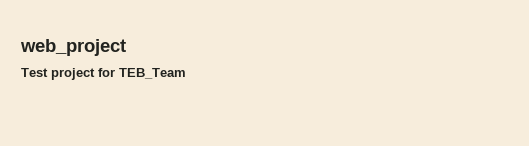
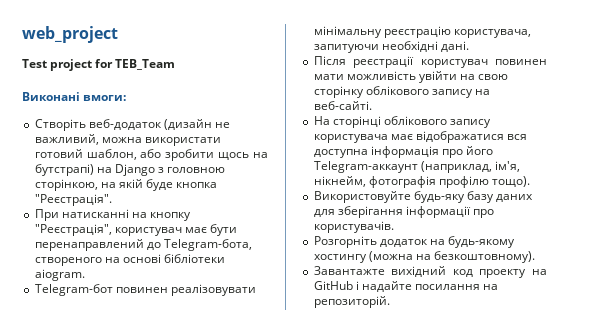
+ Виконані вмоги:
+ Створіть веб-додаток (дизайн не важливий, можна використати готовий шаблон, або зробити щось на бутстрапі) на Django з головною сторінкою, на якій буде кнопка "Реєстрація".
+ При натисканні на кнопку "Реєстрація", користувач має бути перенаправлений до Telegram-бота, створеного на основі бібліотеки aiogram.
+ Telegram-бот повинен реалізовувати мінімальну реєстрацію користувача, запитуючи необхідні дані.
+ Після реєстрації користувач повинен мати можливість увійти на свою сторінку облікового запису на веб-сайті.
+ На сторінці облікового запису користувача має відображатися вся доступна інформація про його Telegram-аккаунт (наприклад, ім'я, нікнейм, фотографія профілю тощо).
+ Використовуйте будь-яку базу даних для зберігання інформації про користувачів.
+ Розгорніть додаток на будь-якому хостингу (можна на безкоштовному).
+ Завантажте вихідний код проекту на GitHub і надайте посилання на репозиторій.

